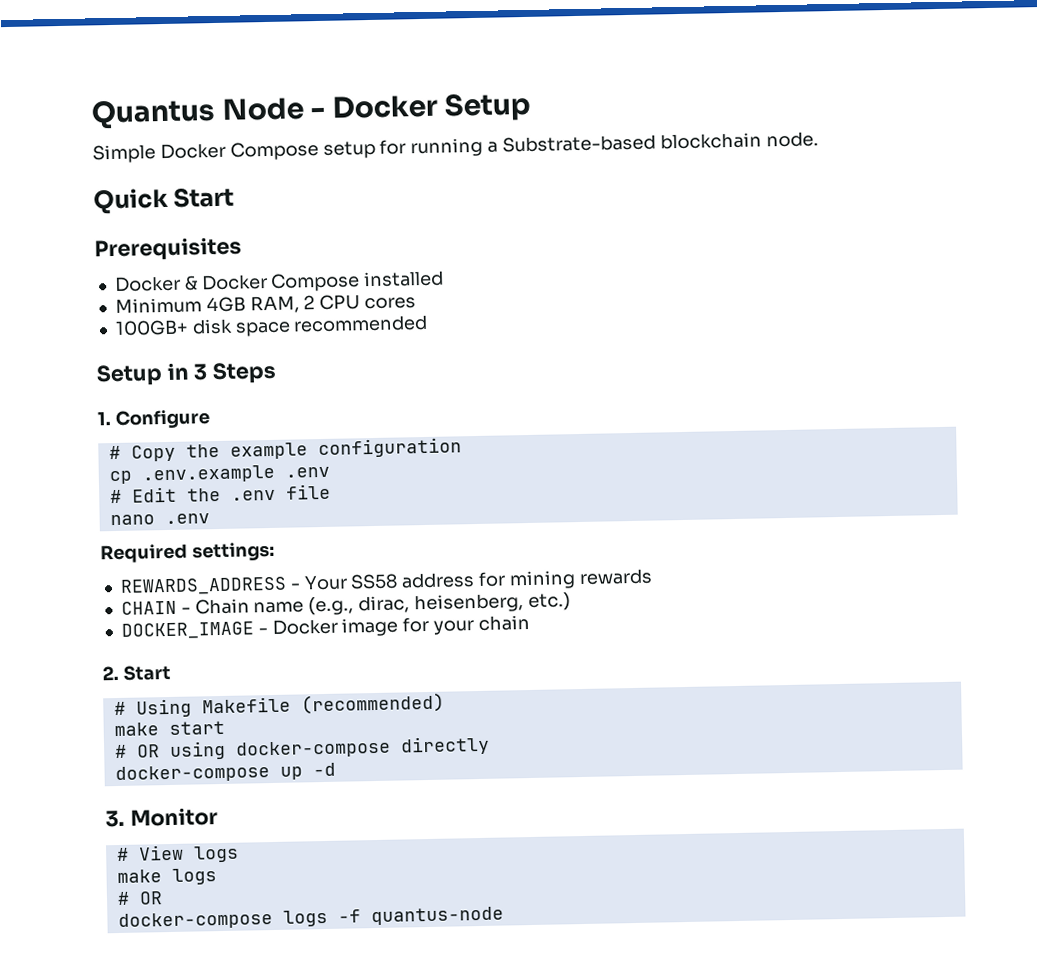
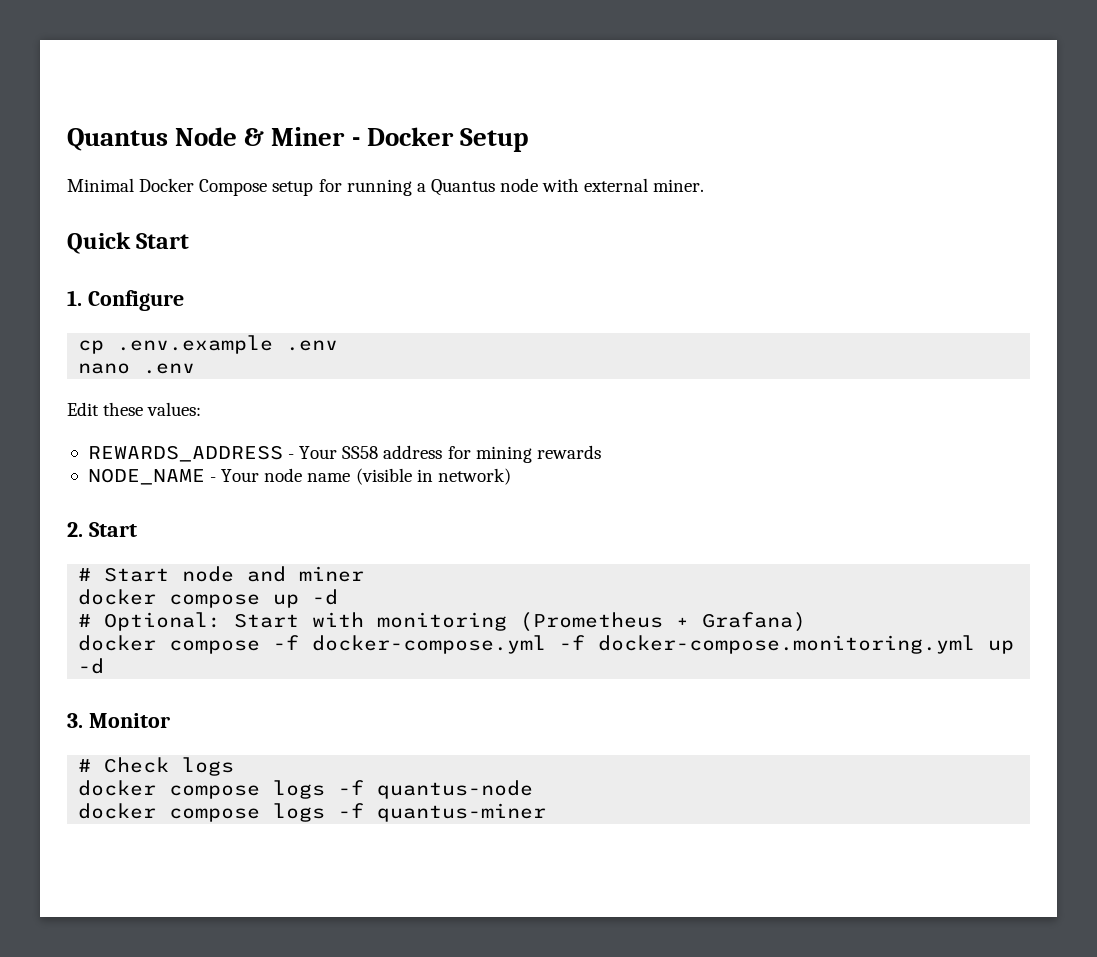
- Quantus Node - Docker Setup
+ Quantus Node & Miner - Docker Setup
- Simple Docker Compose setup for running a Substrate-based blockchain node.
+ Minimal Docker Compose setup for running a Quantus node with external miner.
  Quick Start
- Prerequisites
- Docker & Docker Compose installed
- Minimum 4GB RAM, 2 CPU cores
- 100GB+ disk space recommended
- Setup in 3 Steps
  1. Configure
- # Copy the example configuration
  cp .env.example .env
- # Edit the .env file
- Required settings:
+ Edit these values:
- CHAIN - Chain name (e.g., dirac, heisenberg, etc.)
- DOCKER_IMAGE - Docker image for your chain
+ NODE_NAME - Your node name (visible in network)
  2. Start
- # Using Makefile (recommended)
- make start
- # OR using docker-compose directly
- docker-compose up -d
+ # Start node and miner
+ docker compose up -d
+ # Optional: Start with monitoring (Prometheus + Grafana)
+ docker compose -f docker-compose.yml -f docker-compose.monitoring.yml up -d
- # View logs
- make logs
- # OR
- docker-compose logs -f quantus-node
+ # Check logs
+ docker compose logs -f quantus-node
+ docker compose logs -f quantus-miner

